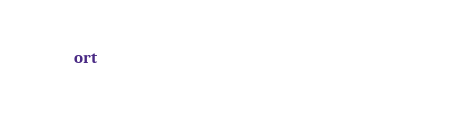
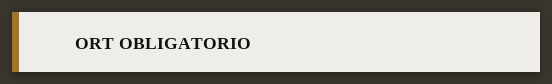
- ort
+ ORT OBLIGATORIO

